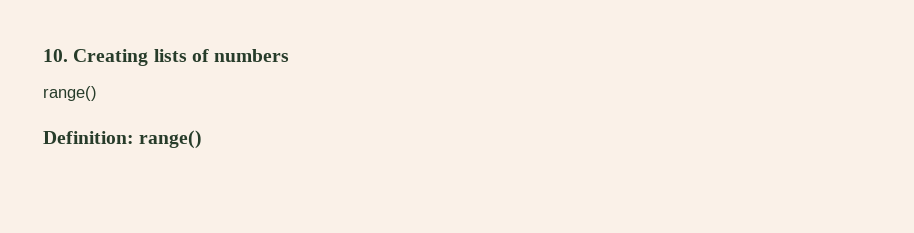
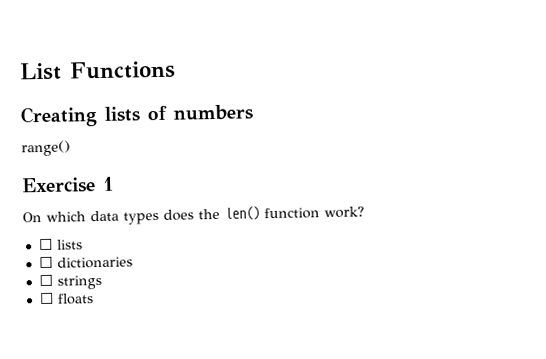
- 10. Creating lists of numbers
+ List Functions
+ Creating lists of numbers
- Definition: range()
+ Exercise 1
+ On which data types does the len() function work?
+ ☐ lists
+ ☐ dictionaries
+ ☐ strings
+ ☐ floats

